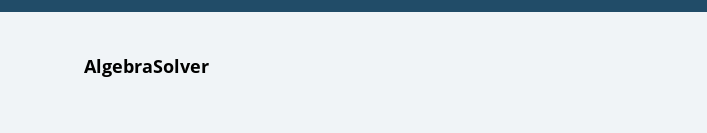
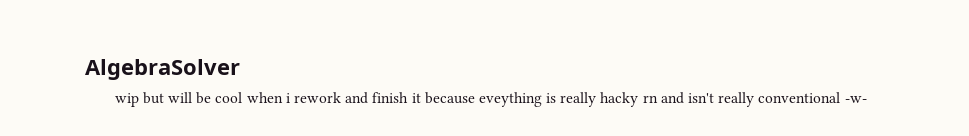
+ wip but will be cool when i rework and finish it because eveything is really hacky rn and isn't really conventional -w-

